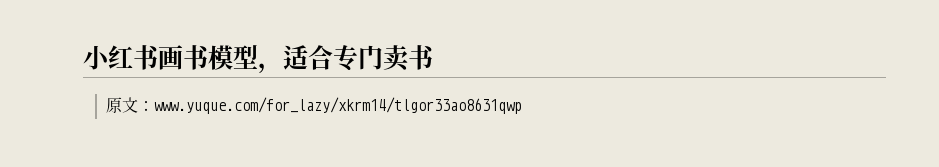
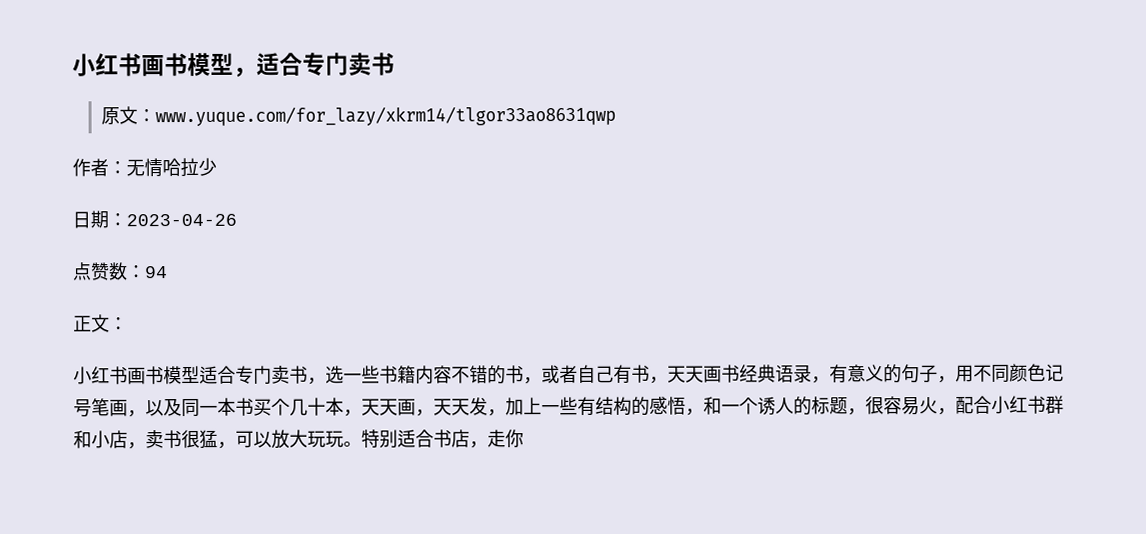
+ 作者：无情哈拉少
+ 日期：2023-04-26
+ 点赞数：94
+ 正文：
+ 小红书画书模型适合专门卖书，选一些书籍内容不错的书，或者自己有书，天天画书经典语录，有意义的句子，用不同颜色记号笔画，以及同一本书买个几十本，天天画，天天发，加上一些有结构的感悟，和一个诱人的标题，很容易火，配合小红书群和小店，卖书很猛，可以放大玩玩。特别适合书店，走你

